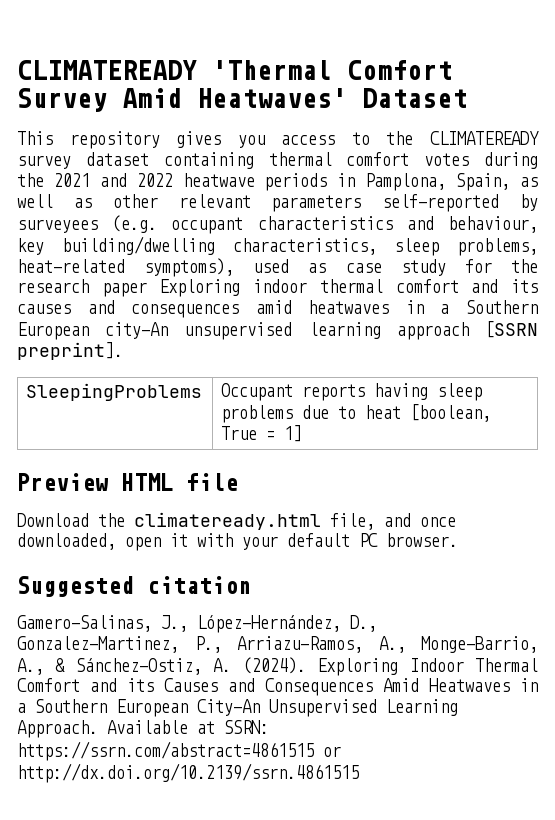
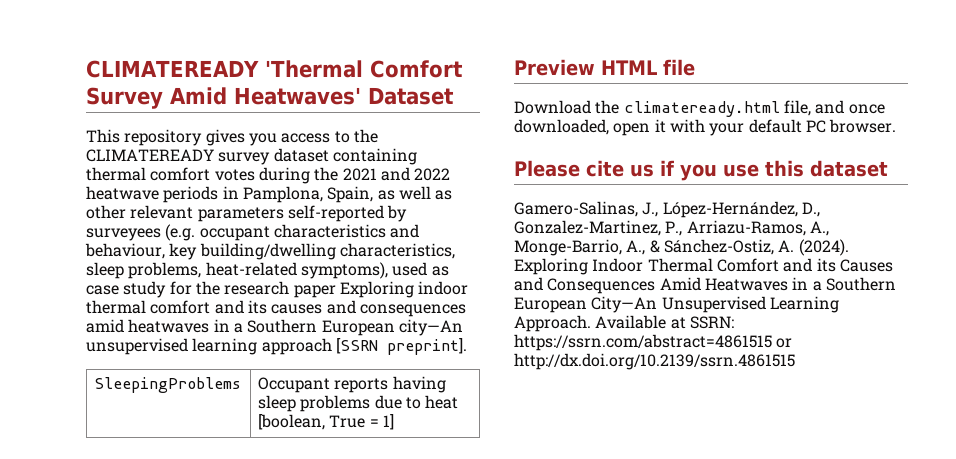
- Suggested citation
+ Please cite us if you use this dataset

